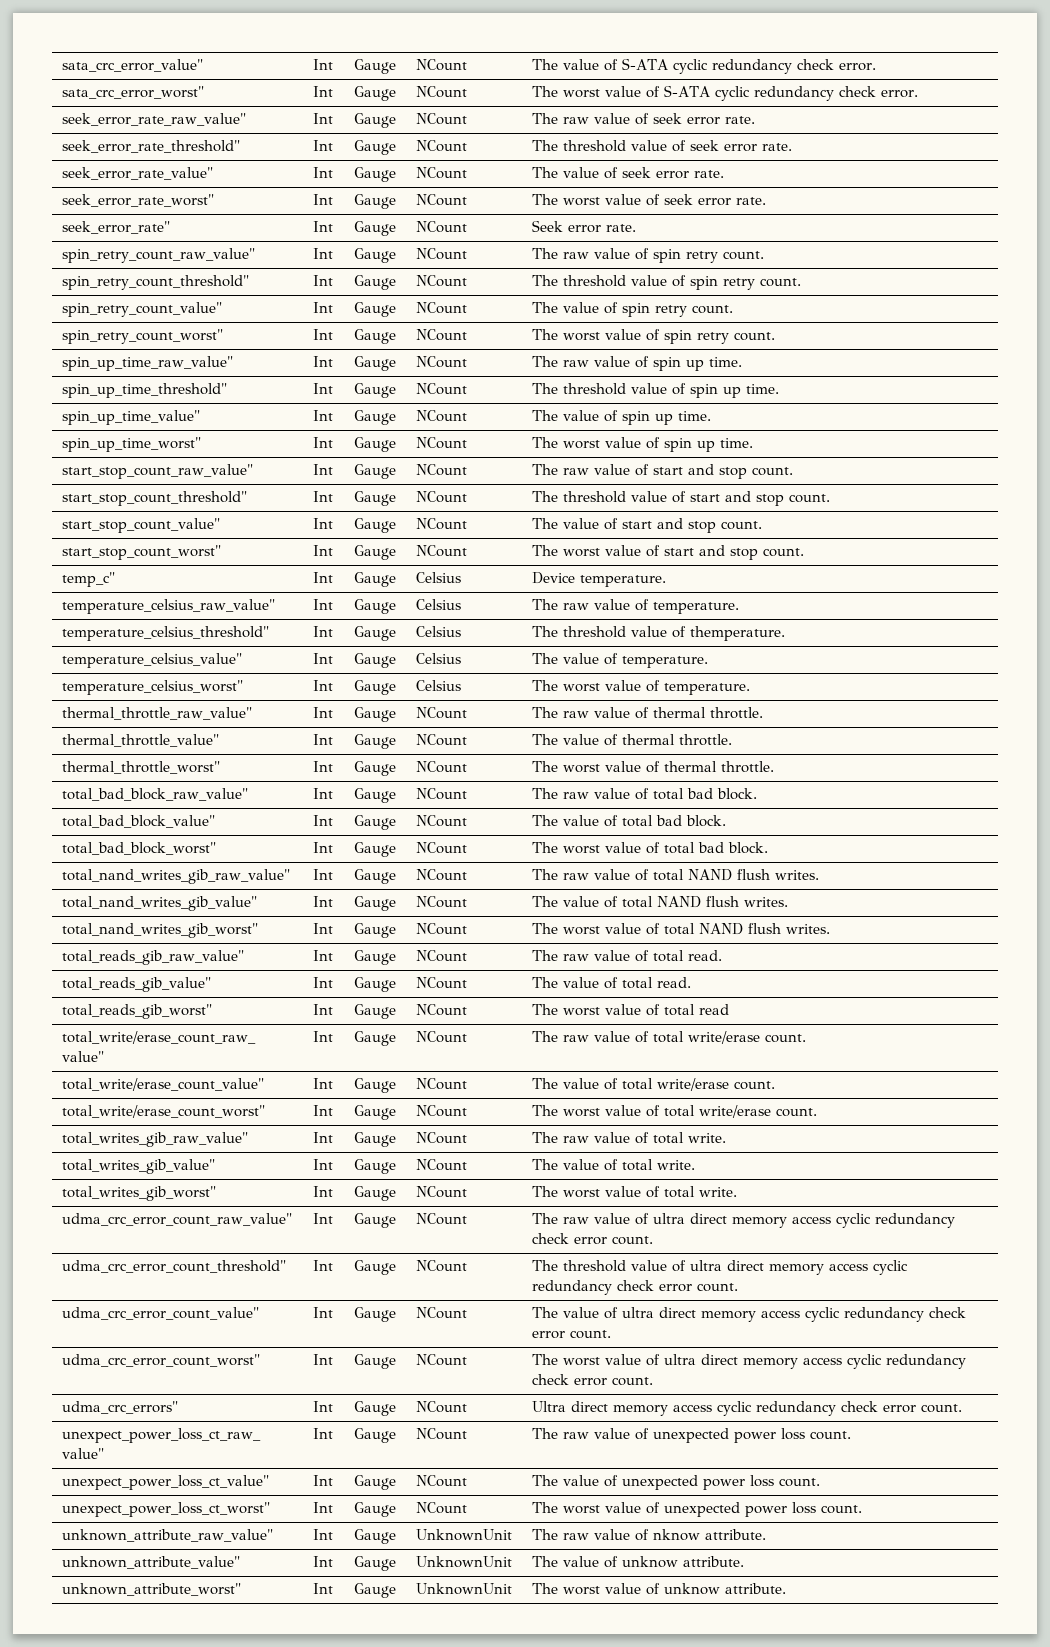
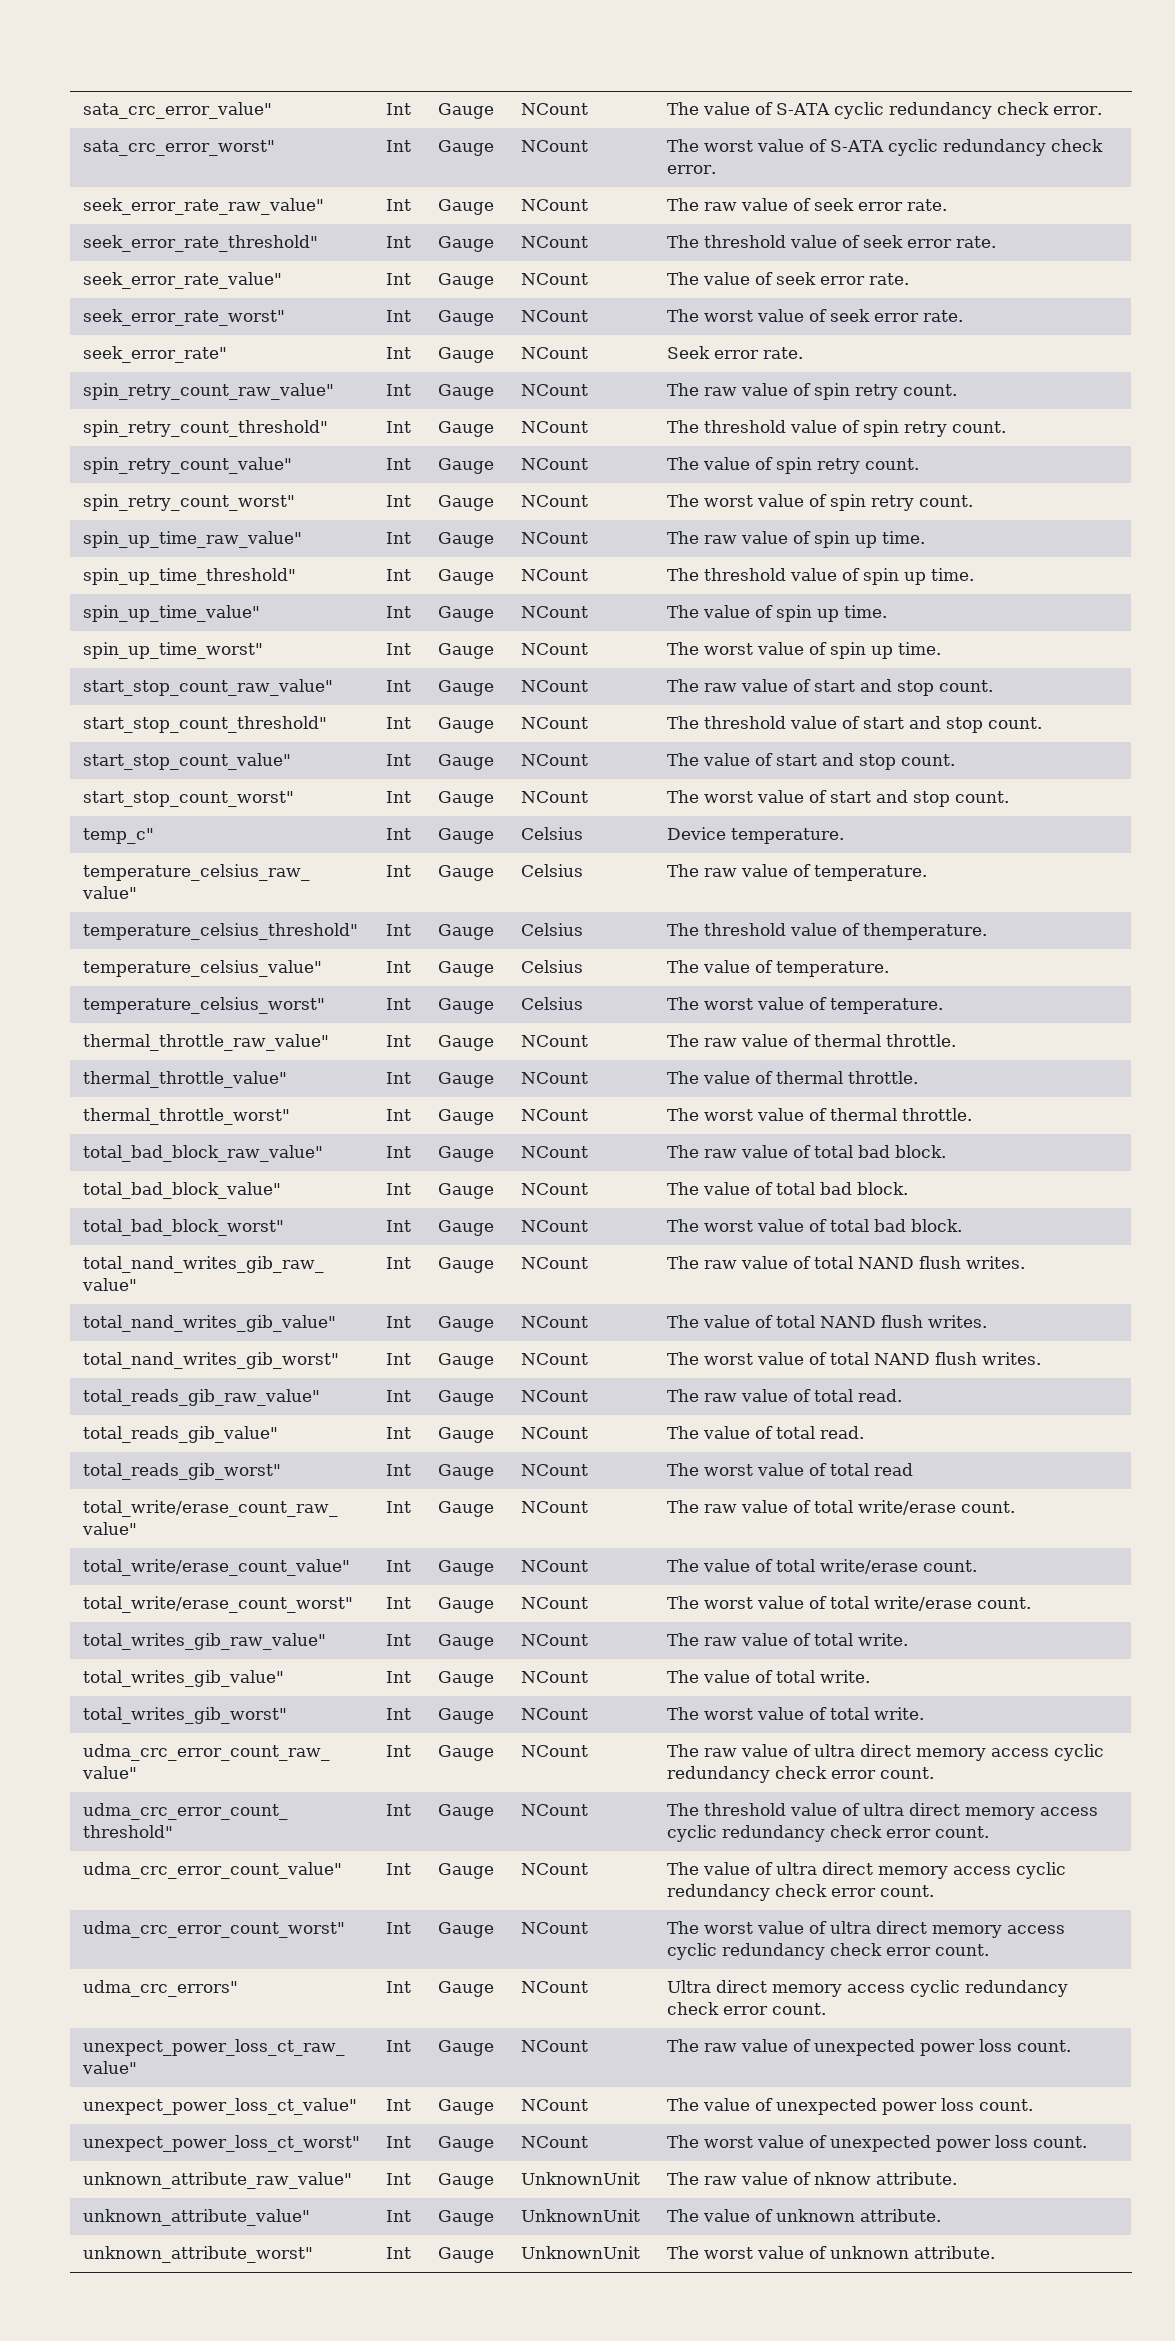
- unknown_attribute_value" | Int | Gauge | UnknownUnit | The value of unknow attribute.
+ unknown_attribute_value" | Int | Gauge | UnknownUnit | The value of unknown attribute.
- unknown_attribute_worst" | Int | Gauge | UnknownUnit | The worst value of unknow attribute.
+ unknown_attribute_worst" | Int | Gauge | UnknownUnit | The worst value of unknown attribute.

